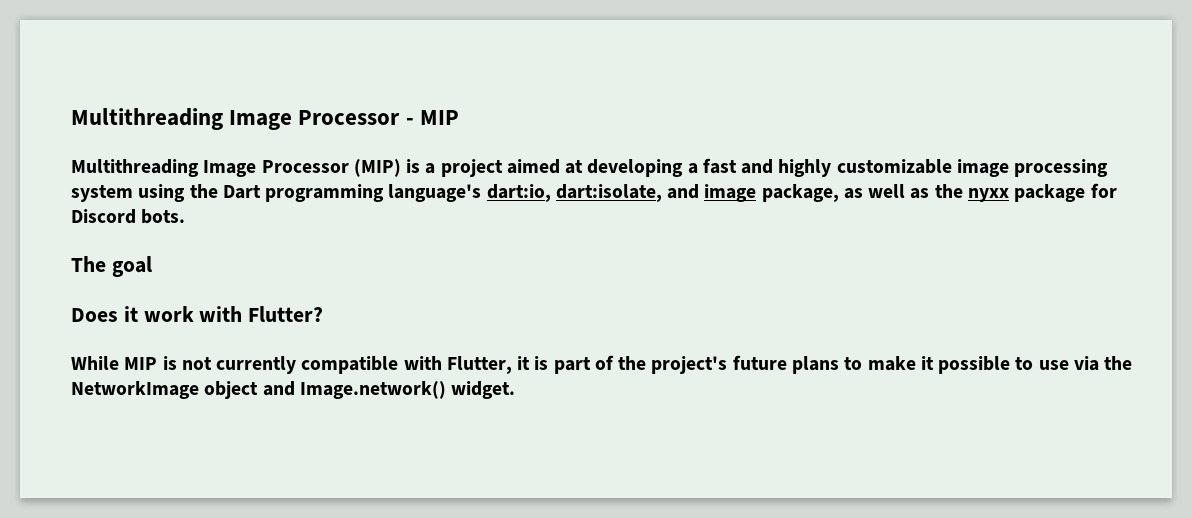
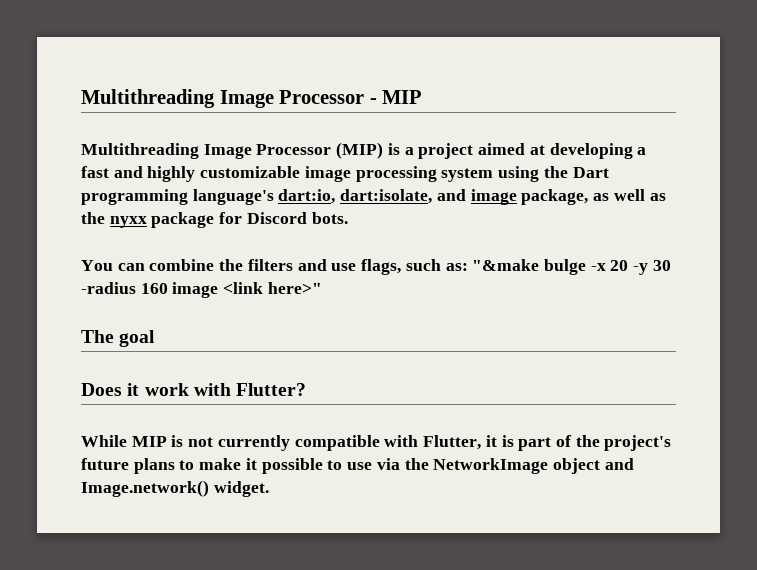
+ You can combine the filters and use flags, such as: "&make bulge -x 20 -y 30 -radius 160 image <link here>"

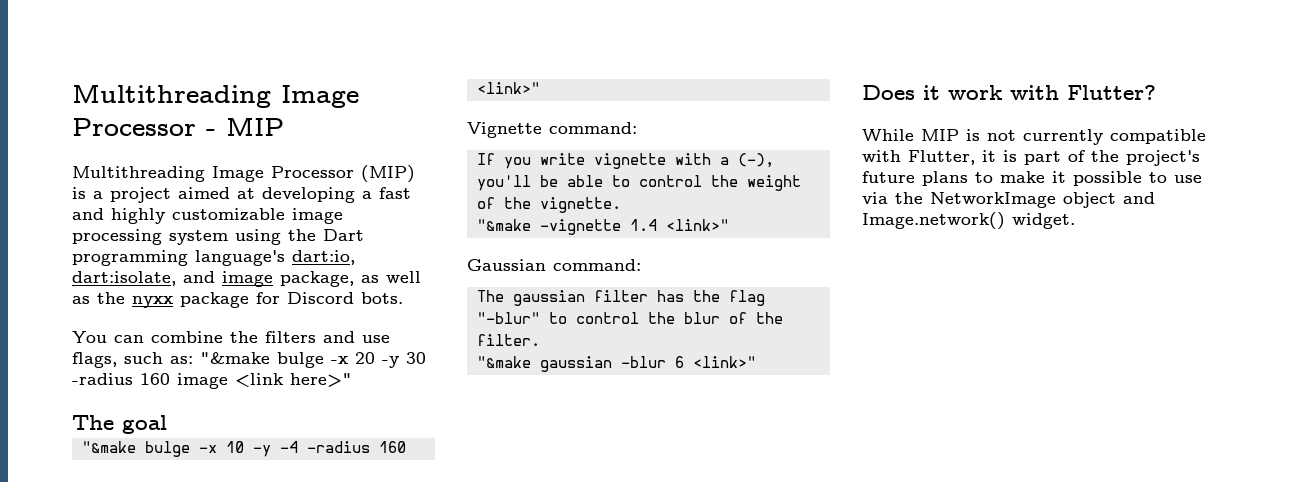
+ "&make bulge -x 10 -y -4 -radius 160 <link>"
+ Vignette command:
+ If you write vignette with a (-), you'll be able to control the weight of the vignette.
+ "&make -vignette 1.4 <link>"
+ Gaussian command:
+ The gaussian filter has the flag "-blur" to control the blur of the filter.
+ "&make gaussian -blur 6 <link>"

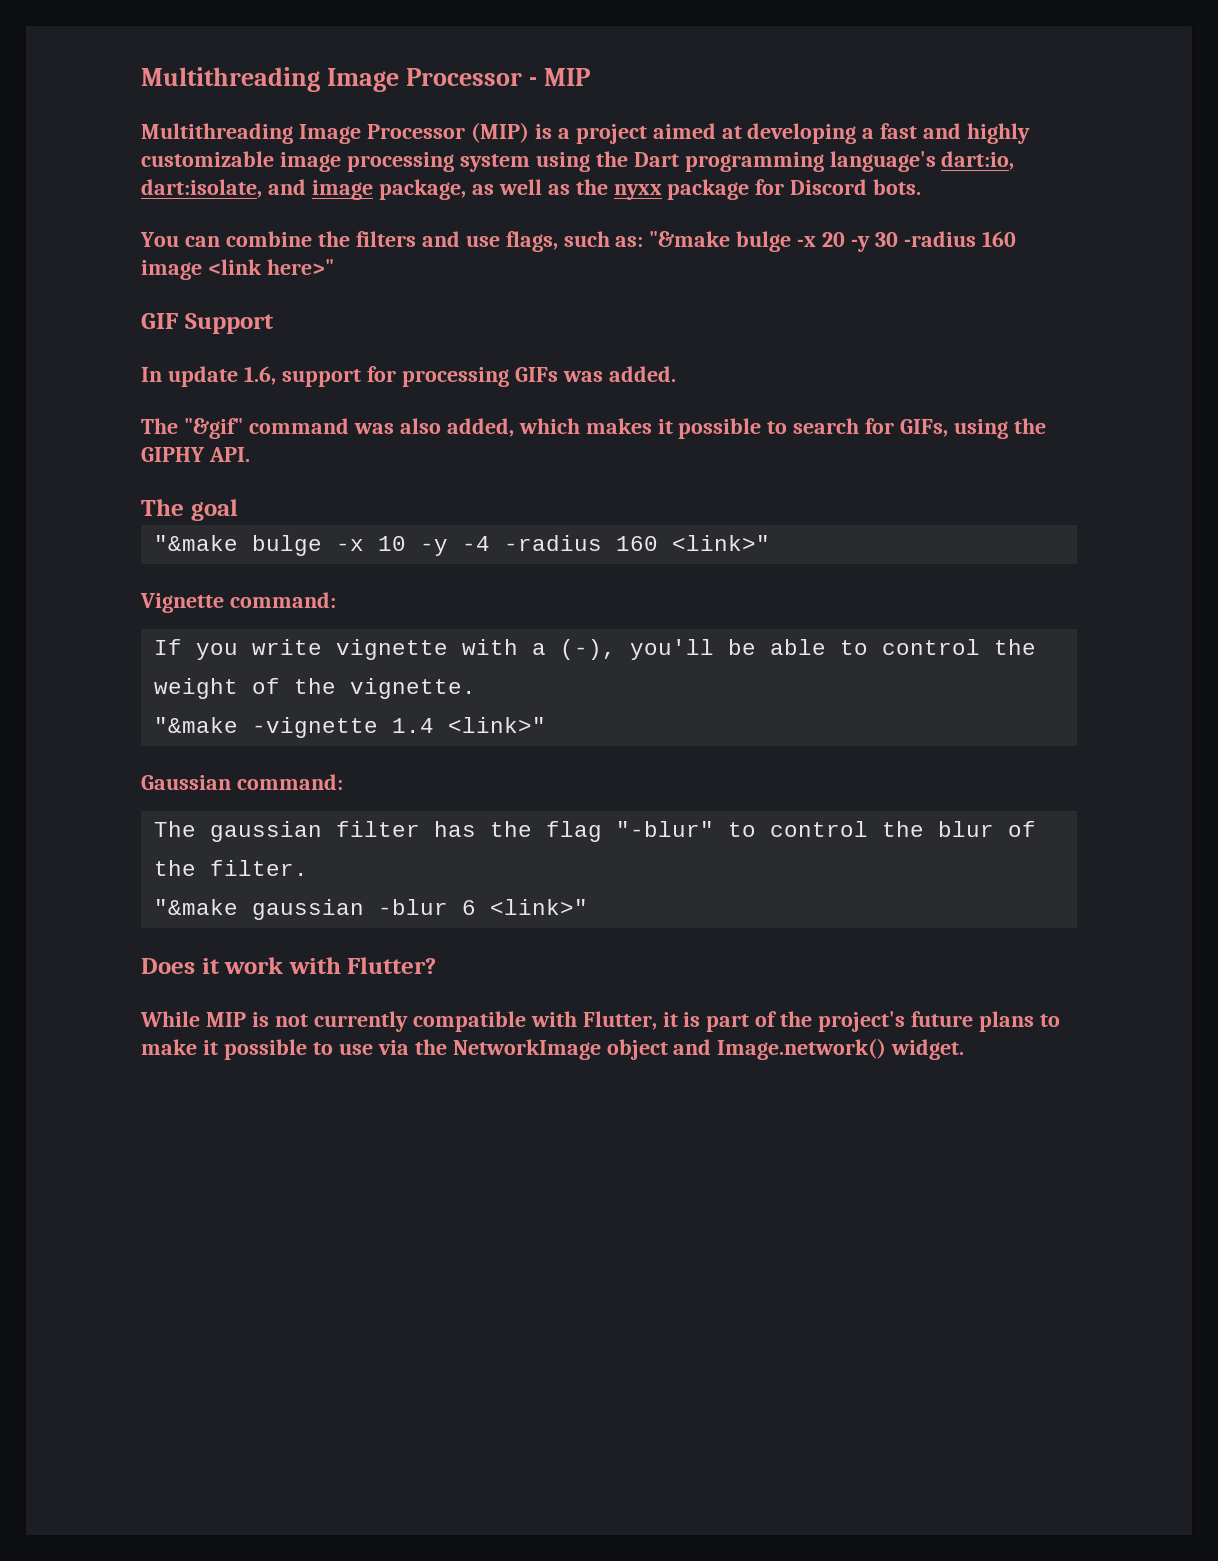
+ GIF Support
+ In update 1.6, support for processing GIFs was added.
+ The "&gif" command was also added, which makes it possible to search for GIFs, using the GIPHY API.

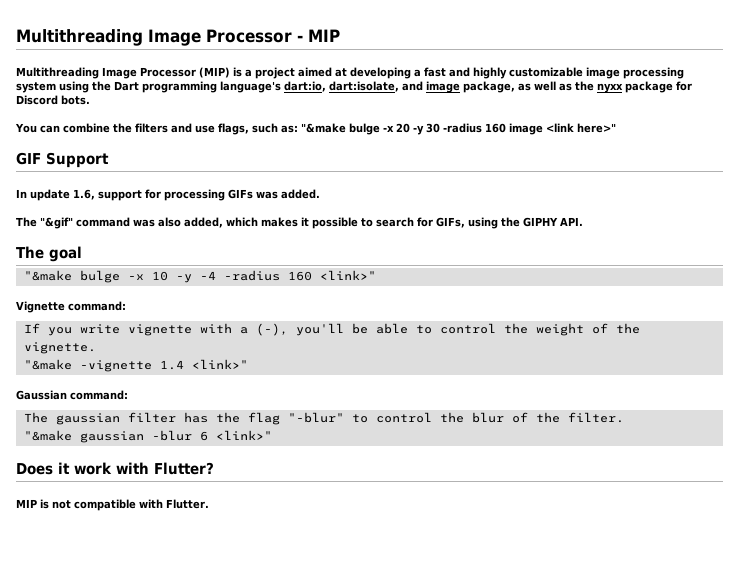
- While MIP is not currently compatible with Flutter, it is part of the project's future plans to make it possible to use via the NetworkImage object and Image.network() widget.
+ MIP is not compatible with Flutter.

